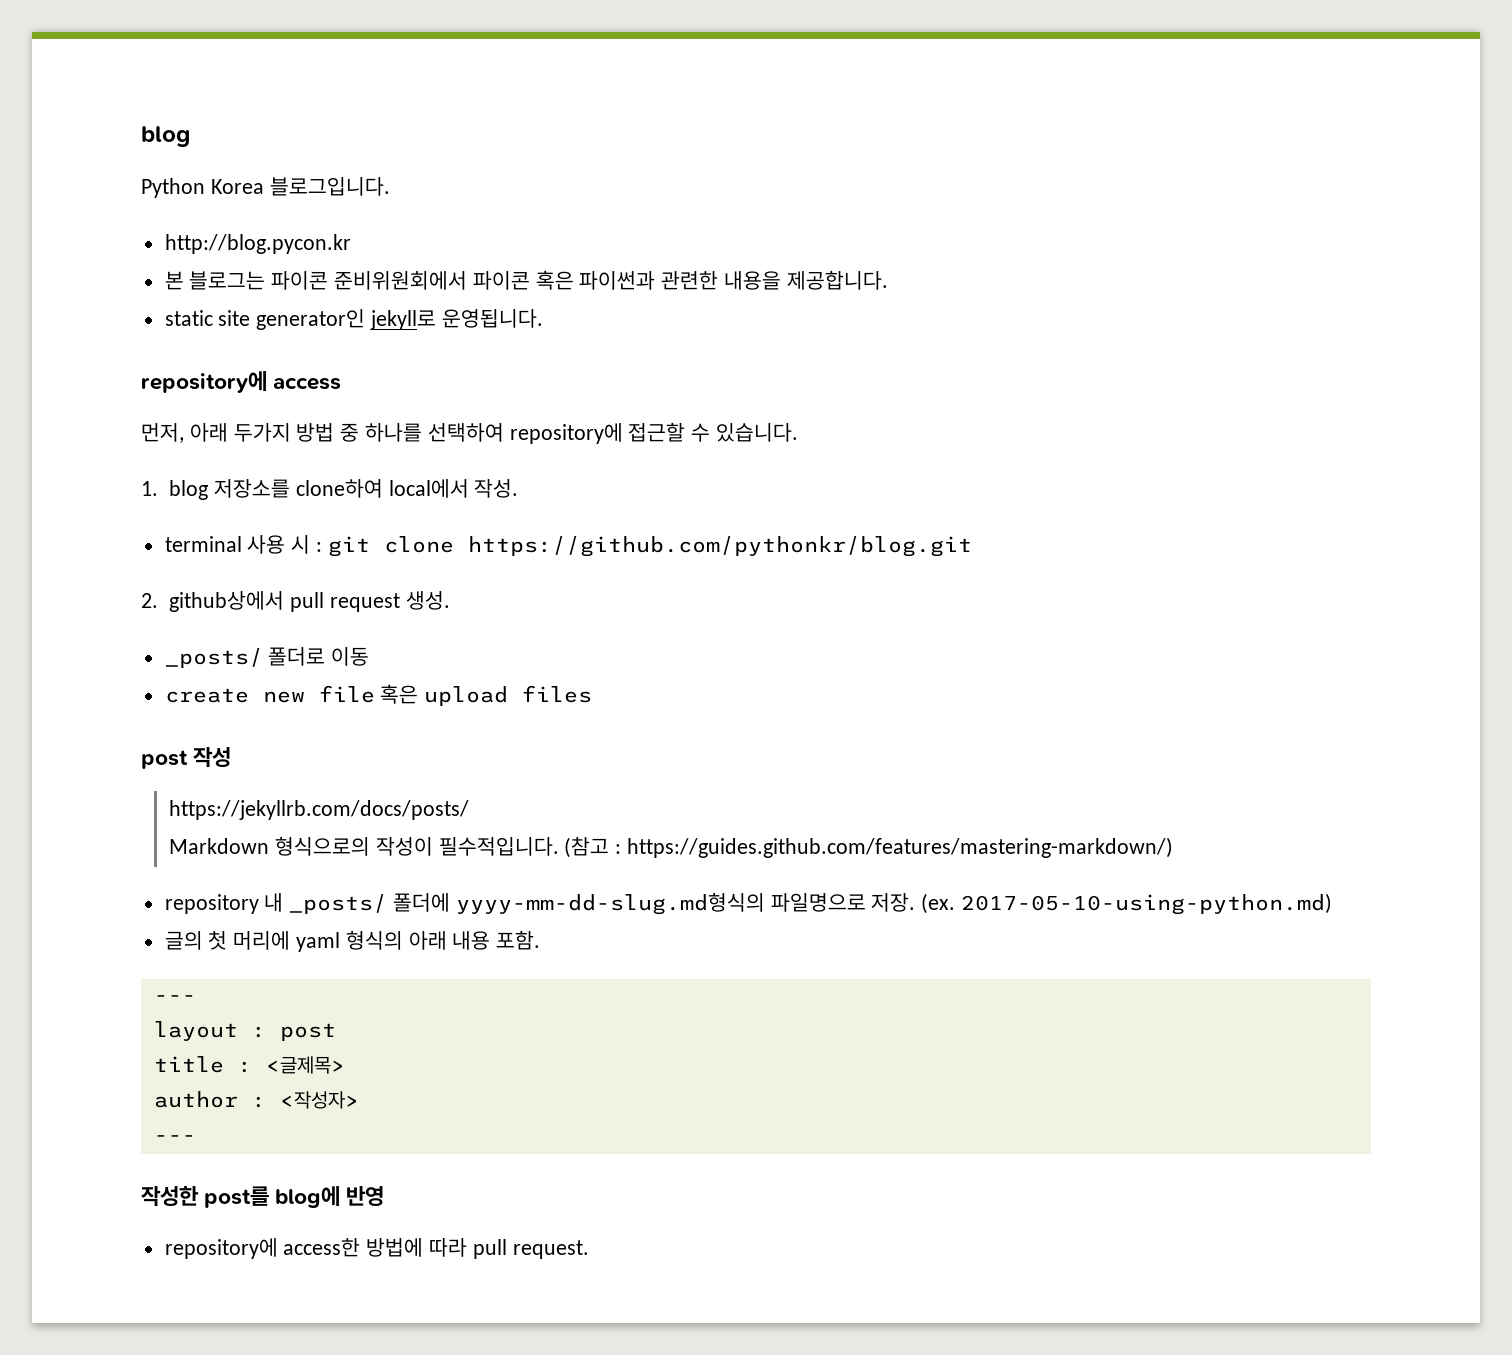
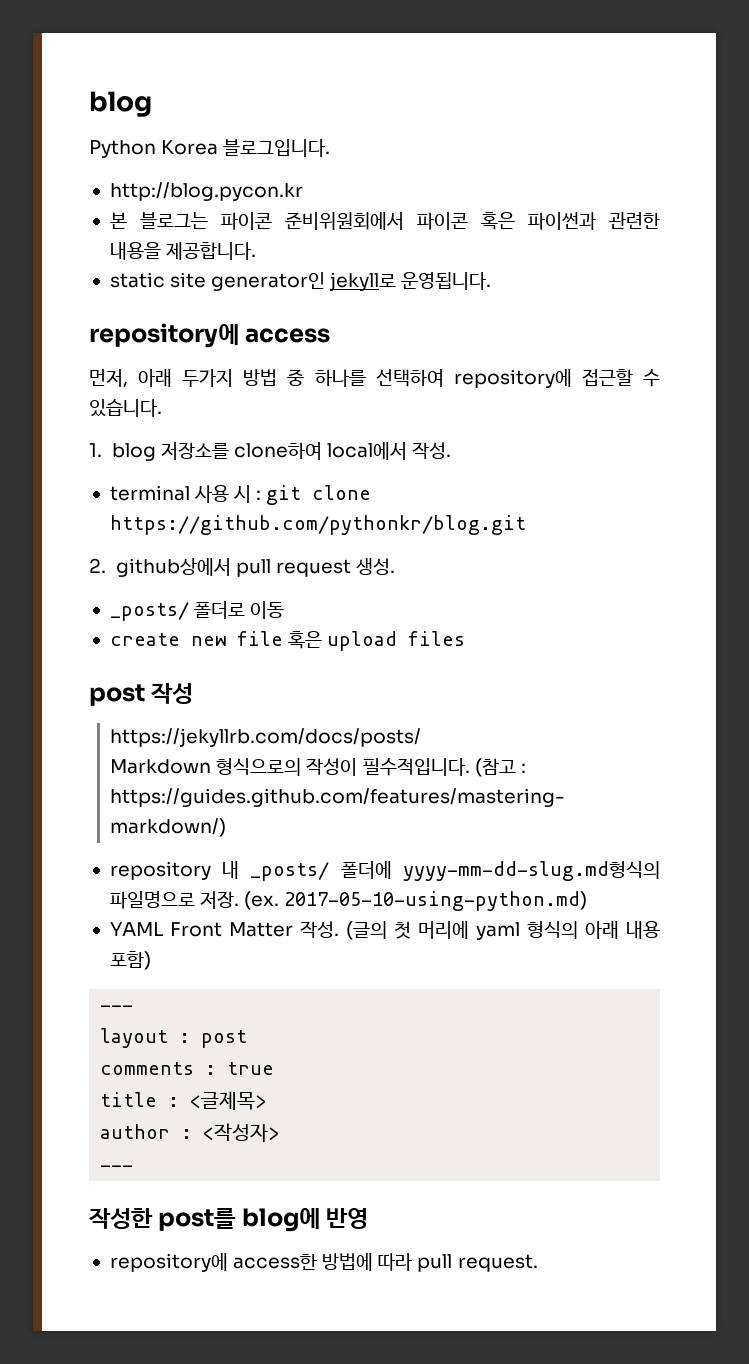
- 글의 첫 머리에 yaml 형식의 아래 내용 포함.
+ YAML Front Matter 작성. (글의 첫 머리에 yaml 형식의 아래 내용 포함)
+ comments : true

